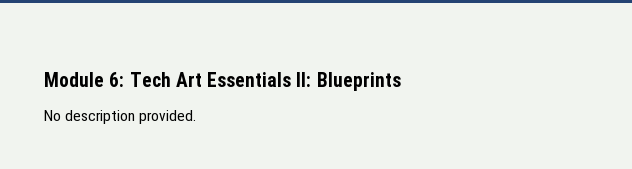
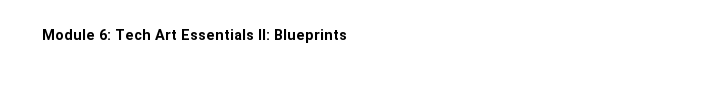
- No description provided.

